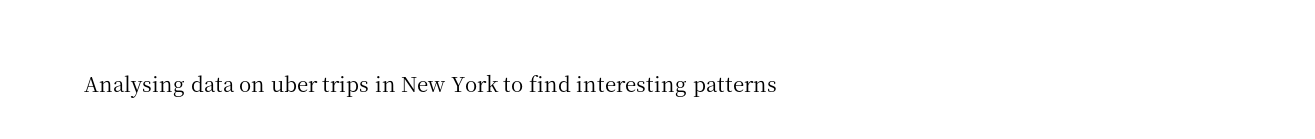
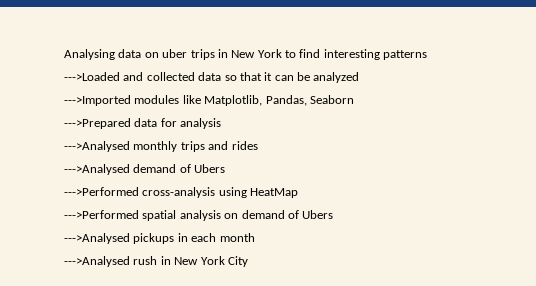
+ --->Loaded and collected data so that it can be analyzed
+ --->Imported modules like Matplotlib, Pandas, Seaborn
+ --->Prepared data for analysis
+ --->Analysed monthly trips and rides
+ --->Analysed demand of Ubers
+ --->Performed cross-analysis using HeatMap
+ --->Performed spatial analysis on demand of Ubers
+ --->Analysed pickups in each month
+ --->Analysed rush in New York City

